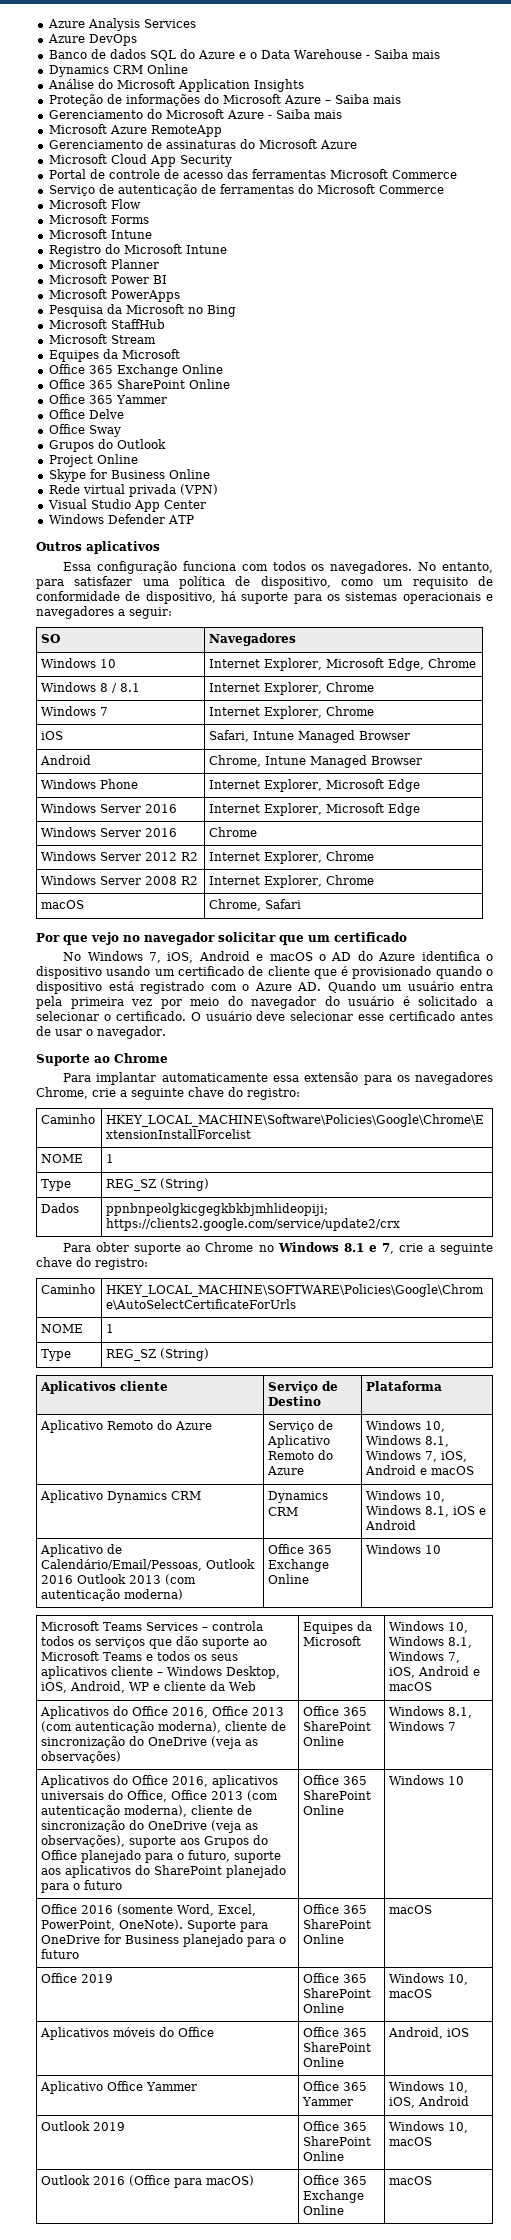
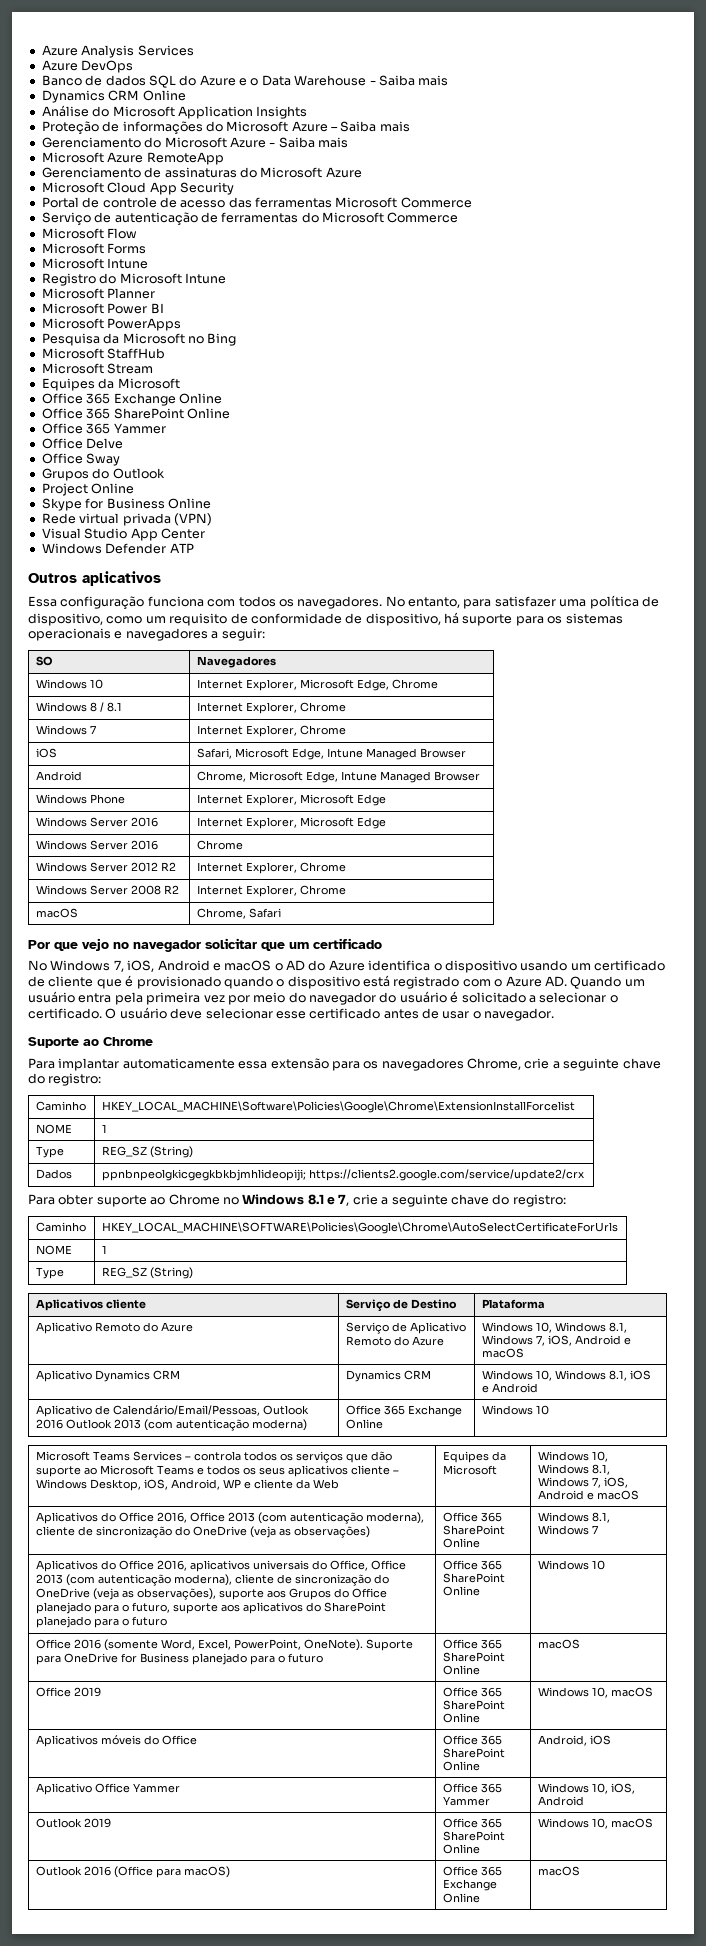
- iOS | Safari, Intune Managed Browser
+ iOS | Safari, Microsoft Edge, Intune Managed Browser
- Android | Chrome, Intune Managed Browser
+ Android | Chrome, Microsoft Edge, Intune Managed Browser

